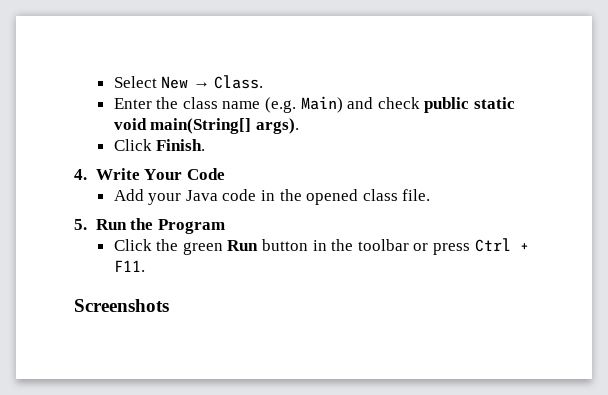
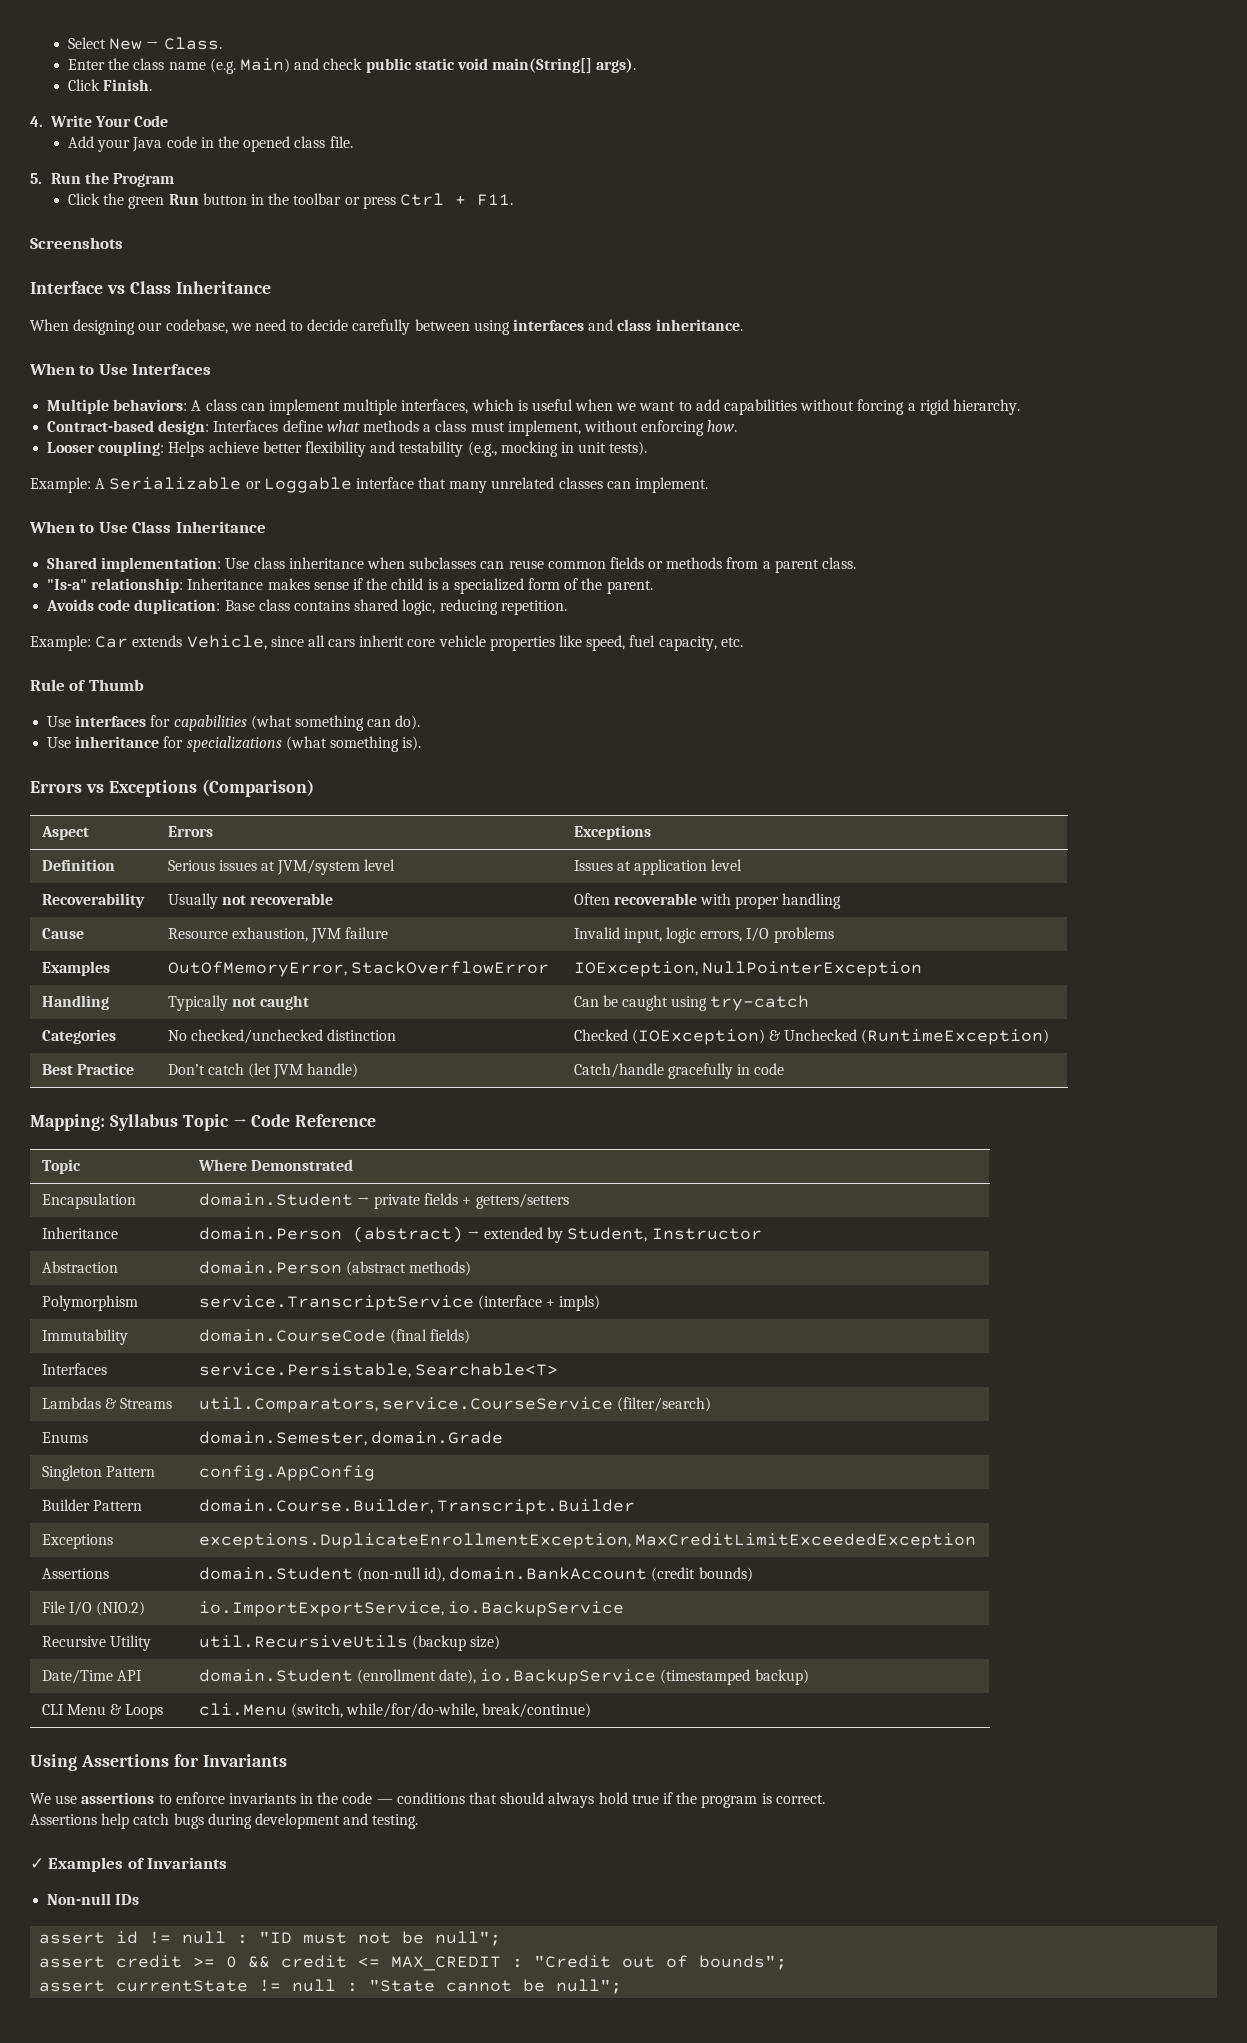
+ Interface vs Class Inheritance
+ When designing our codebase, we need to decide carefully between using interfaces and class inheritance.
+ When to Use Interfaces
+ Multiple behaviors: A class can implement multiple interfaces, which is useful when we want to add capabilities without forcing a rigid hierarchy.
+ Contract-based design: Interfaces define what methods a class must implement, without enforcing how.
+ Looser coupling: Helps achieve better flexibility and testability (e.g., mocking in unit tests).
+ Example: A Serializable or Loggable interface that many unrelated classes can implement.
+ When to Use Class Inheritance
+ Shared implementation: Use class inheritance when subclasses can reuse common fields or methods from a parent class.
+ "Is-a" relationship: Inheritance makes sense if the child is a specialized form of the parent.
+ Avoids code duplication: Base class contains shared logic, reducing repetition.
+ Example: Car extends Vehicle, since all cars inherit core vehicle properties like speed, fuel capacity, etc.
+ Rule of Thumb
+ Use interfaces for capabilities (what something can do).
+ Use inheritance for specializations (what something is).
+ Errors vs Exceptions (Comparison)
+ Aspect | Errors | Exceptions
+ Definition | Serious issues at JVM/system level | Issues at application level
+ Recoverability | Usually not recoverable | Often recoverable with proper handling
+ Cause | Resource exhaustion, JVM failure | Invalid input, logic errors, I/O problems
+ Examples | OutOfMemoryError, StackOverflowError | IOException, NullPointerException
+ Handling | Typically not caught | Can be caught using try-catch
+ Categories | No checked/unchecked distinction | Checked (IOException) & Unchecked (RuntimeException)
+ Best Practice | Don’t catch (let JVM handle) | Catch/handle gracefully in code
+ Mapping: Syllabus Topic → Code Reference
+ Topic | Where Demonstrated
+ Encapsulation | domain.Student → private fields + getters/setters
+ Inheritance | domain.Person (abstract) → extended by Student, Instructor
+ Abstraction | domain.Person (abstract methods)
+ Polymorphism | service.TranscriptService (interface + impls)
+ Immutability | domain.CourseCode (final fields)
+ Interfaces | service.Persistable, Searchable<T>
+ Lambdas & Streams | util.Comparators, service.CourseService (filter/search)
+ Enums | domain.Semester, domain.Grade
+ Singleton Pattern | config.AppConfig
+ Builder Pattern | domain.Course.Builder, Transcript.Builder
+ Exceptions | exceptions.DuplicateEnrollmentException, MaxCreditLimitExceededException
+ Assertions | domain.Student (non-null id), domain.BankAccount (credit bounds)
+ File I/O (NIO.2) | io.ImportExportService, io.BackupService
+ Recursive Utility | util.RecursiveUtils (backup size)
+ Date/Time API | domain.Student (enrollment date), io.BackupService (timestamped backup)
+ CLI Menu & Loops | cli.Menu (switch, while/for/do-while, break/continue)
+ Using Assertions for Invariants
+ We use assertions to enforce invariants in the code — conditions that should always hold true if the program is correct.
+ Assertions help catch bugs during development and testing.
+ ✓ Examples of Invariants
+ Non-null IDs
+ assert id != null : "ID must not be null";
+ assert credit >= 0 && credit <= MAX_CREDIT : "Credit out of bounds";
+ assert currentState != null : "State cannot be null";

